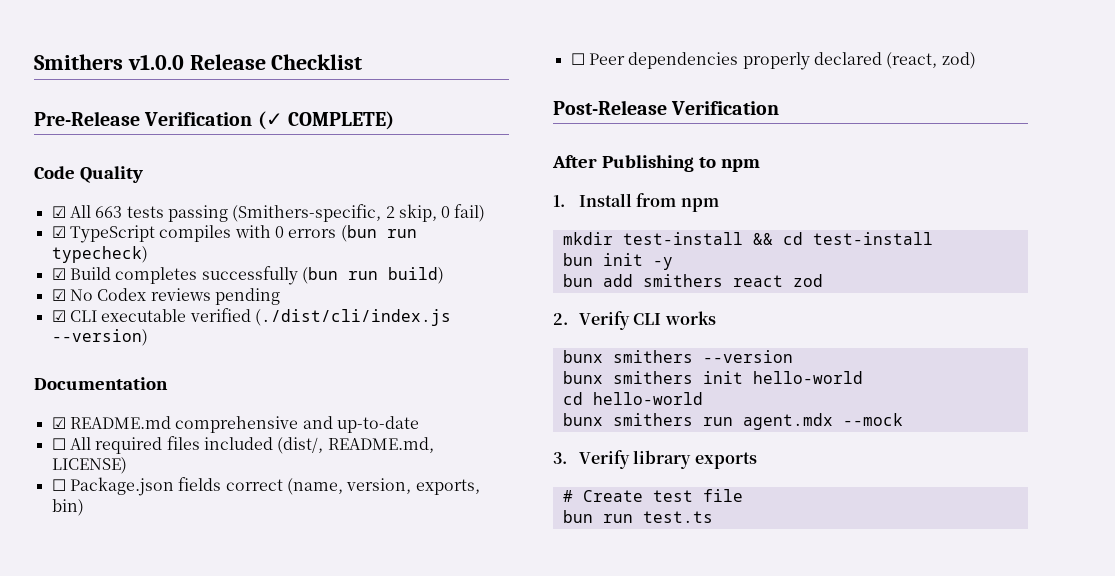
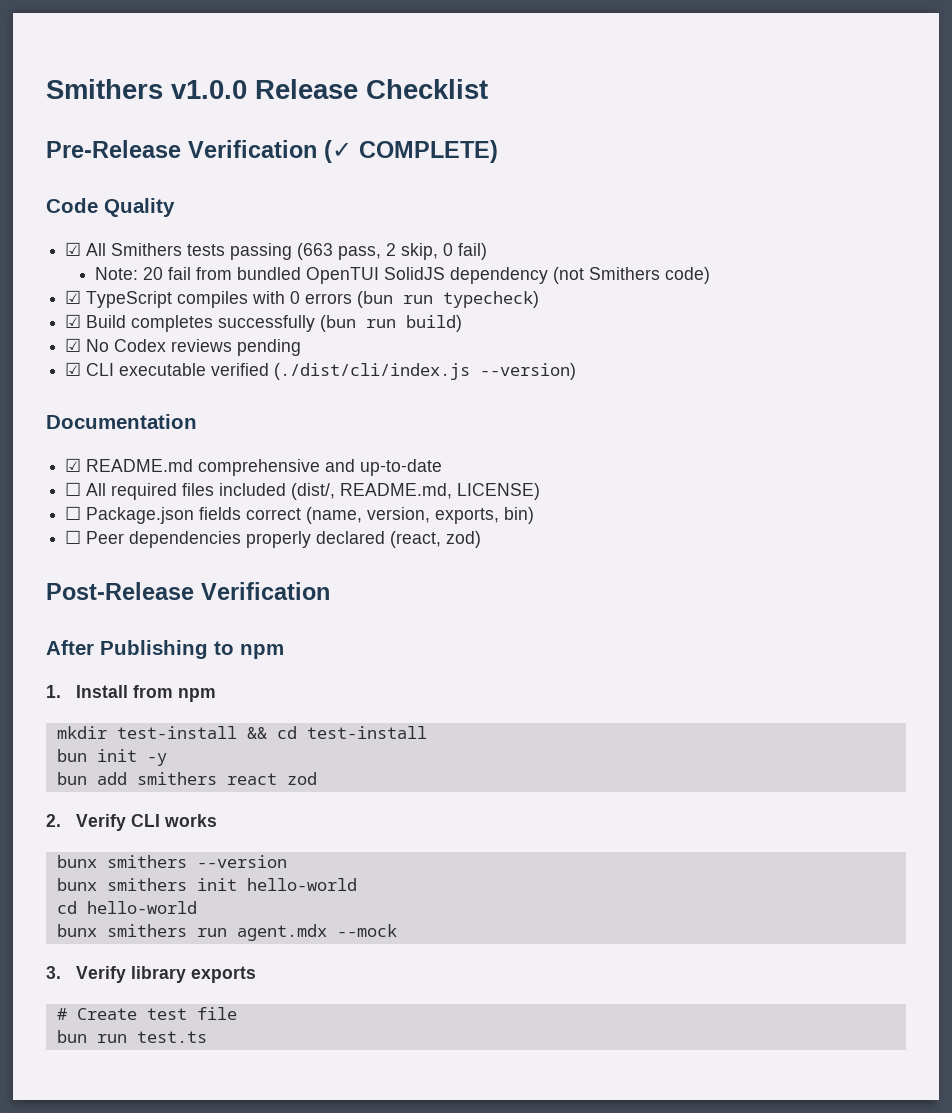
- ☑ All 663 tests passing (Smithers-specific, 2 skip, 0 fail)
+ ☑ All Smithers tests passing (663 pass, 2 skip, 0 fail)
+ Note: 20 fail from bundled OpenTUI SolidJS dependency (not Smithers code)

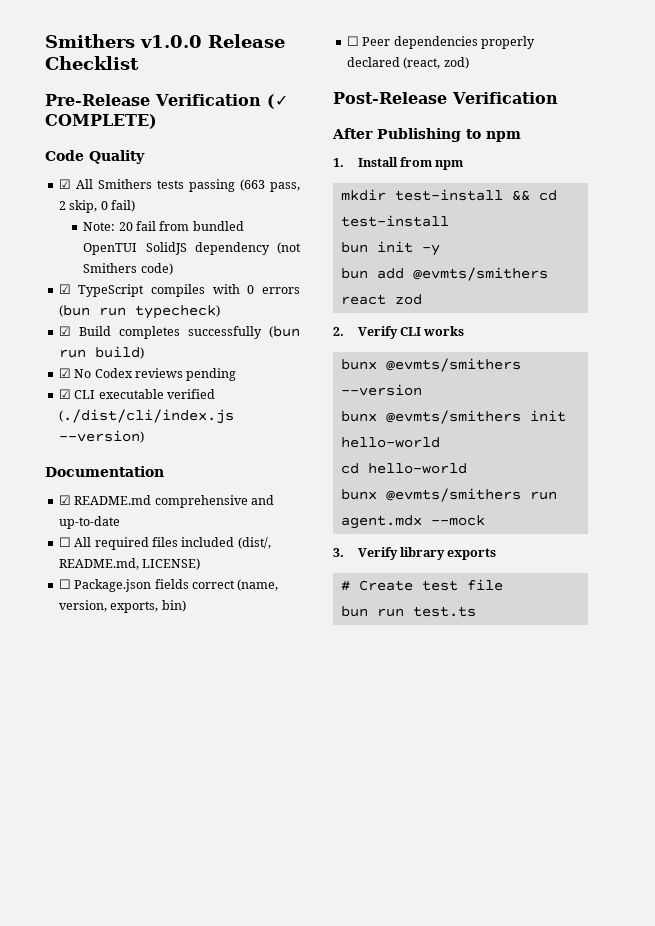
- bun add smithers react zod
+ bun add @evmts/smithers react zod
- bunx smithers --version
+ bunx @evmts/smithers --version
- bunx smithers init hello-world
+ bunx @evmts/smithers init hello-world
- bunx smithers run agent.mdx --mock
+ bunx @evmts/smithers run agent.mdx --mock

